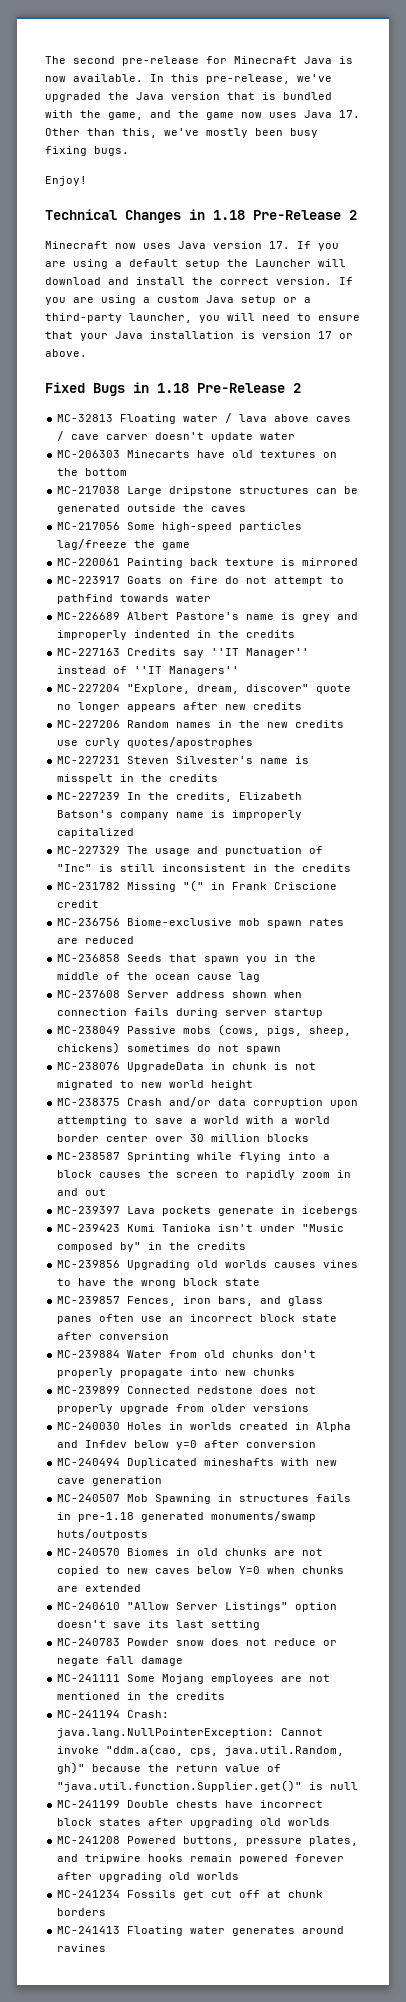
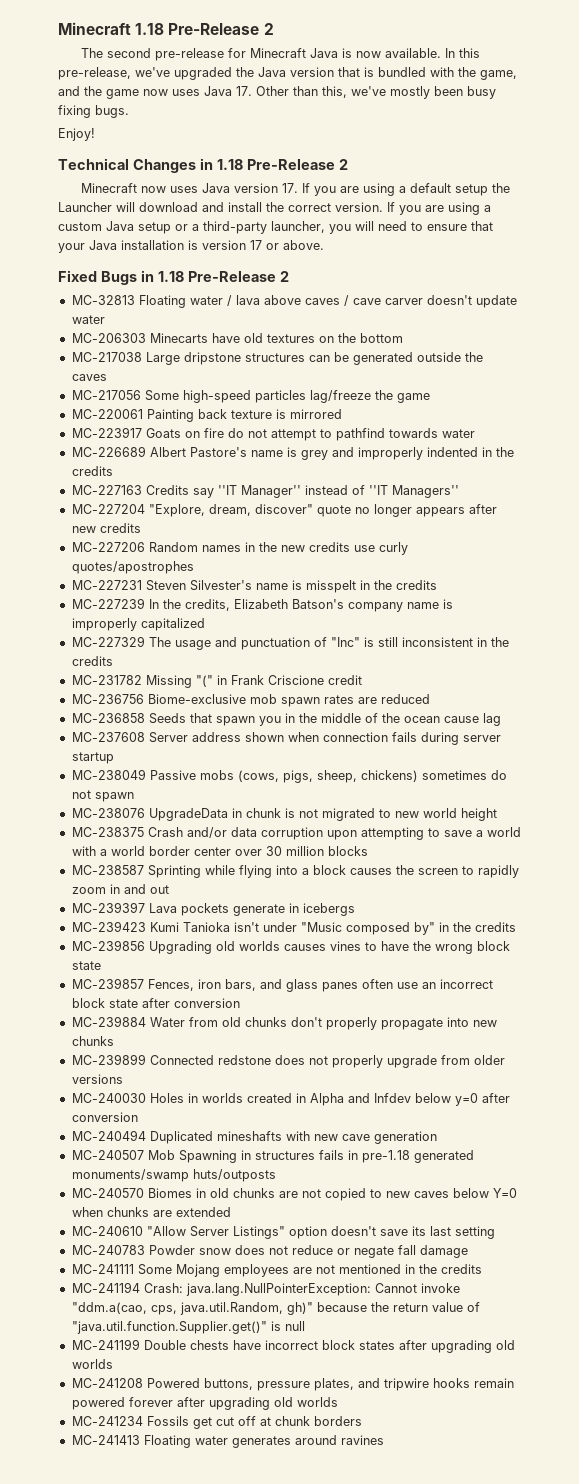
+ Minecraft 1.18 Pre-Release 2

